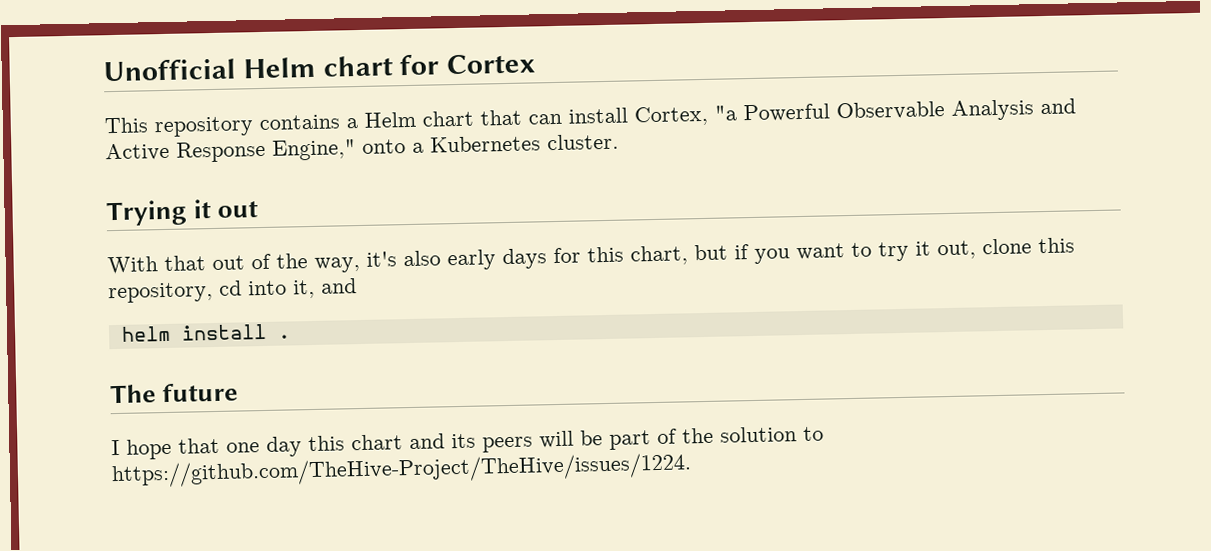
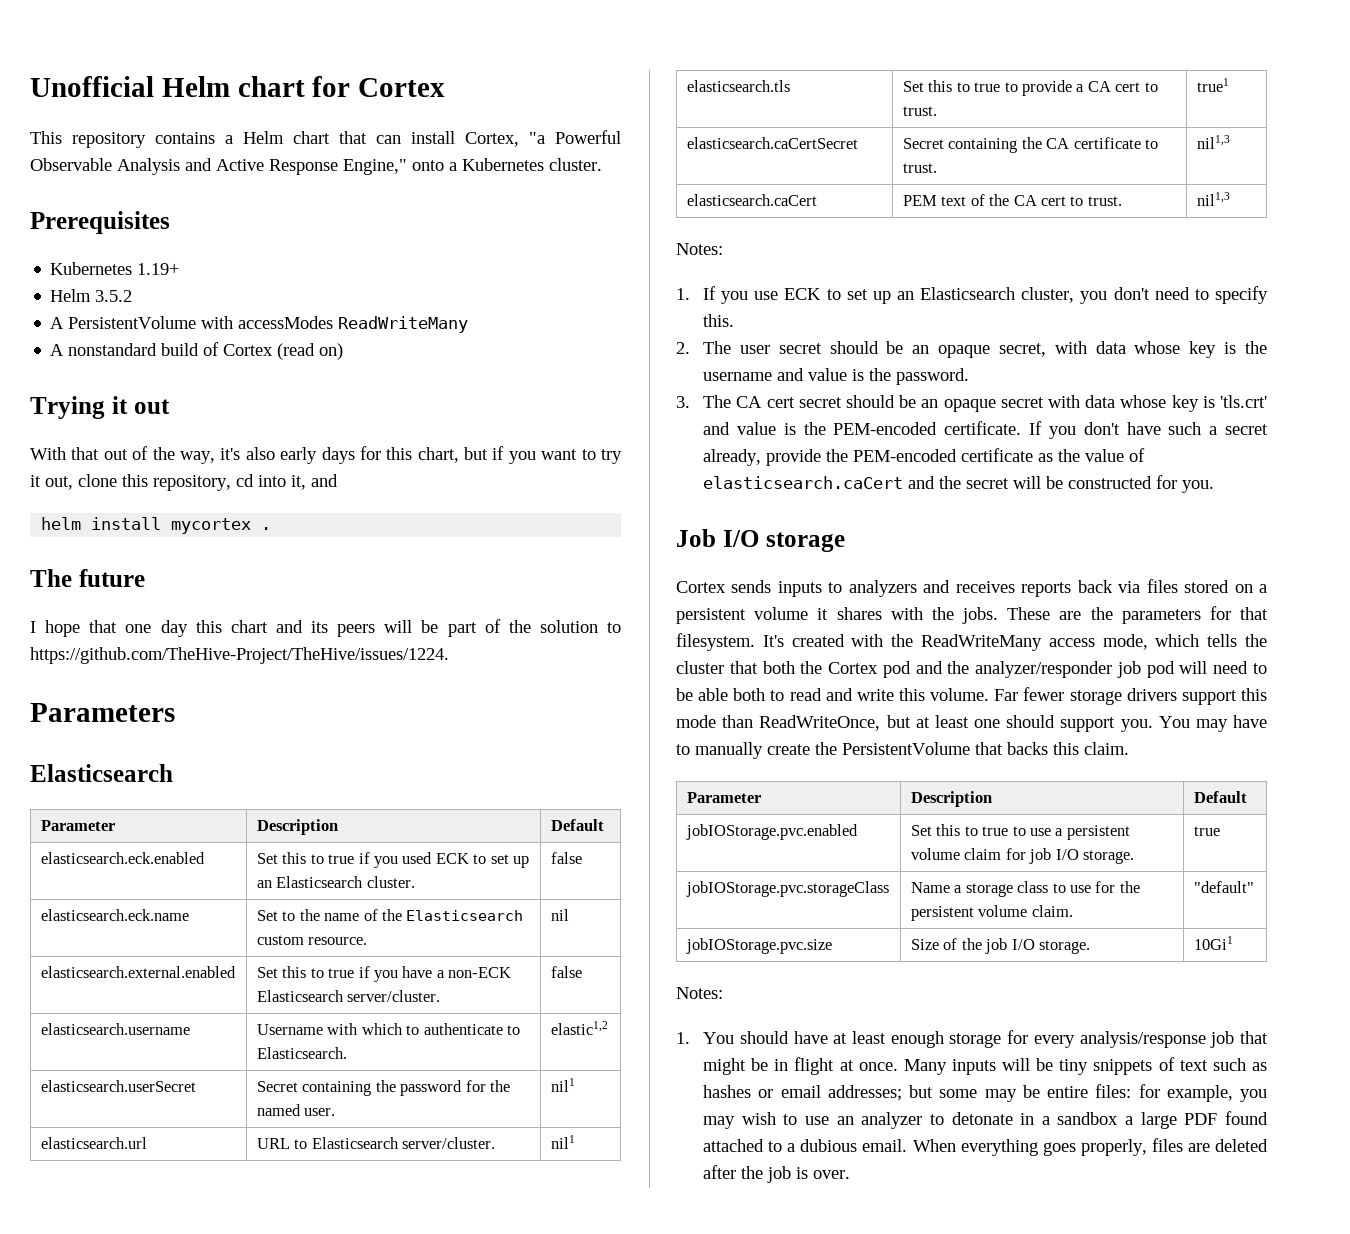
+ Prerequisites
+ Kubernetes 1.19+
+ Helm 3.5.2
+ A PersistentVolume with accessModes ReadWriteMany
+ A nonstandard build of Cortex (read on)
- helm install .
+ helm install mycortex .
+ Parameters
+ Elasticsearch
+ Parameter | Description | Default
+ elasticsearch.eck.enabled | Set this to true if you used ECK to set up an Elasticsearch cluster. | false
+ elasticsearch.eck.name | Set to the name of the Elasticsearch custom resource. | nil
+ elasticsearch.external.enabled | Set this to true if you have a non-ECK Elasticsearch server/cluster. | false
+ elasticsearch.username | Username with which to authenticate to Elasticsearch. | elastic1,2
+ elasticsearch.userSecret | Secret containing the password for the named user. | nil1
+ elasticsearch.url | URL to Elasticsearch server/cluster. | nil1
+ elasticsearch.tls | Set this to true to provide a CA cert to trust. | true1
+ elasticsearch.caCertSecret | Secret containing the CA certificate to trust. | nil1,3
+ elasticsearch.caCert | PEM text of the CA cert to trust. | nil1,3
+ Notes:
+ 1. If you use ECK to set up an Elasticsearch cluster, you don't need to specify this.
+ 2. The user secret should be an opaque secret, with data whose key is the username and value is the password.
+ 3. The CA cert secret should be an opaque secret with data whose key is 'tls.crt' and value is the PEM-encoded certificate. If you don't have such a secret already, provide the PEM-encoded certificate as the value of elasticsearch.caCert and the secret will be constructed for you.
+ Job I/O storage
+ Cortex sends inputs to analyzers and receives reports back via files stored on a persistent volume it shares with the jobs. These are the parameters for that filesystem. It's created with the ReadWriteMany access mode, which tells the cluster that both the Cortex pod and the analyzer/responder job pod will need to be able both to read and write this volume. Far fewer storage drivers support this mode than ReadWriteOnce, but at least one should support you. You may have to manually create the PersistentVolume that backs this claim.
+ Parameter | Description | Default
+ jobIOStorage.pvc.enabled | Set this to true to use a persistent volume claim for job I/O storage. | true
+ jobIOStorage.pvc.storageClass | Name a storage class to use for the persistent volume claim. | "default"
+ jobIOStorage.pvc.size | Size of the job I/O storage. | 10Gi1
+ Notes:
+ 1. You should have at least enough storage for every analysis/response job that might be in flight at once. Many inputs will be tiny snippets of text such as hashes or email addresses; but some may be entire files: for example, you may wish to use an analyzer to detonate in a sandbox a large PDF found attached to a dubious email. When everything goes properly, files are deleted after the job is over.

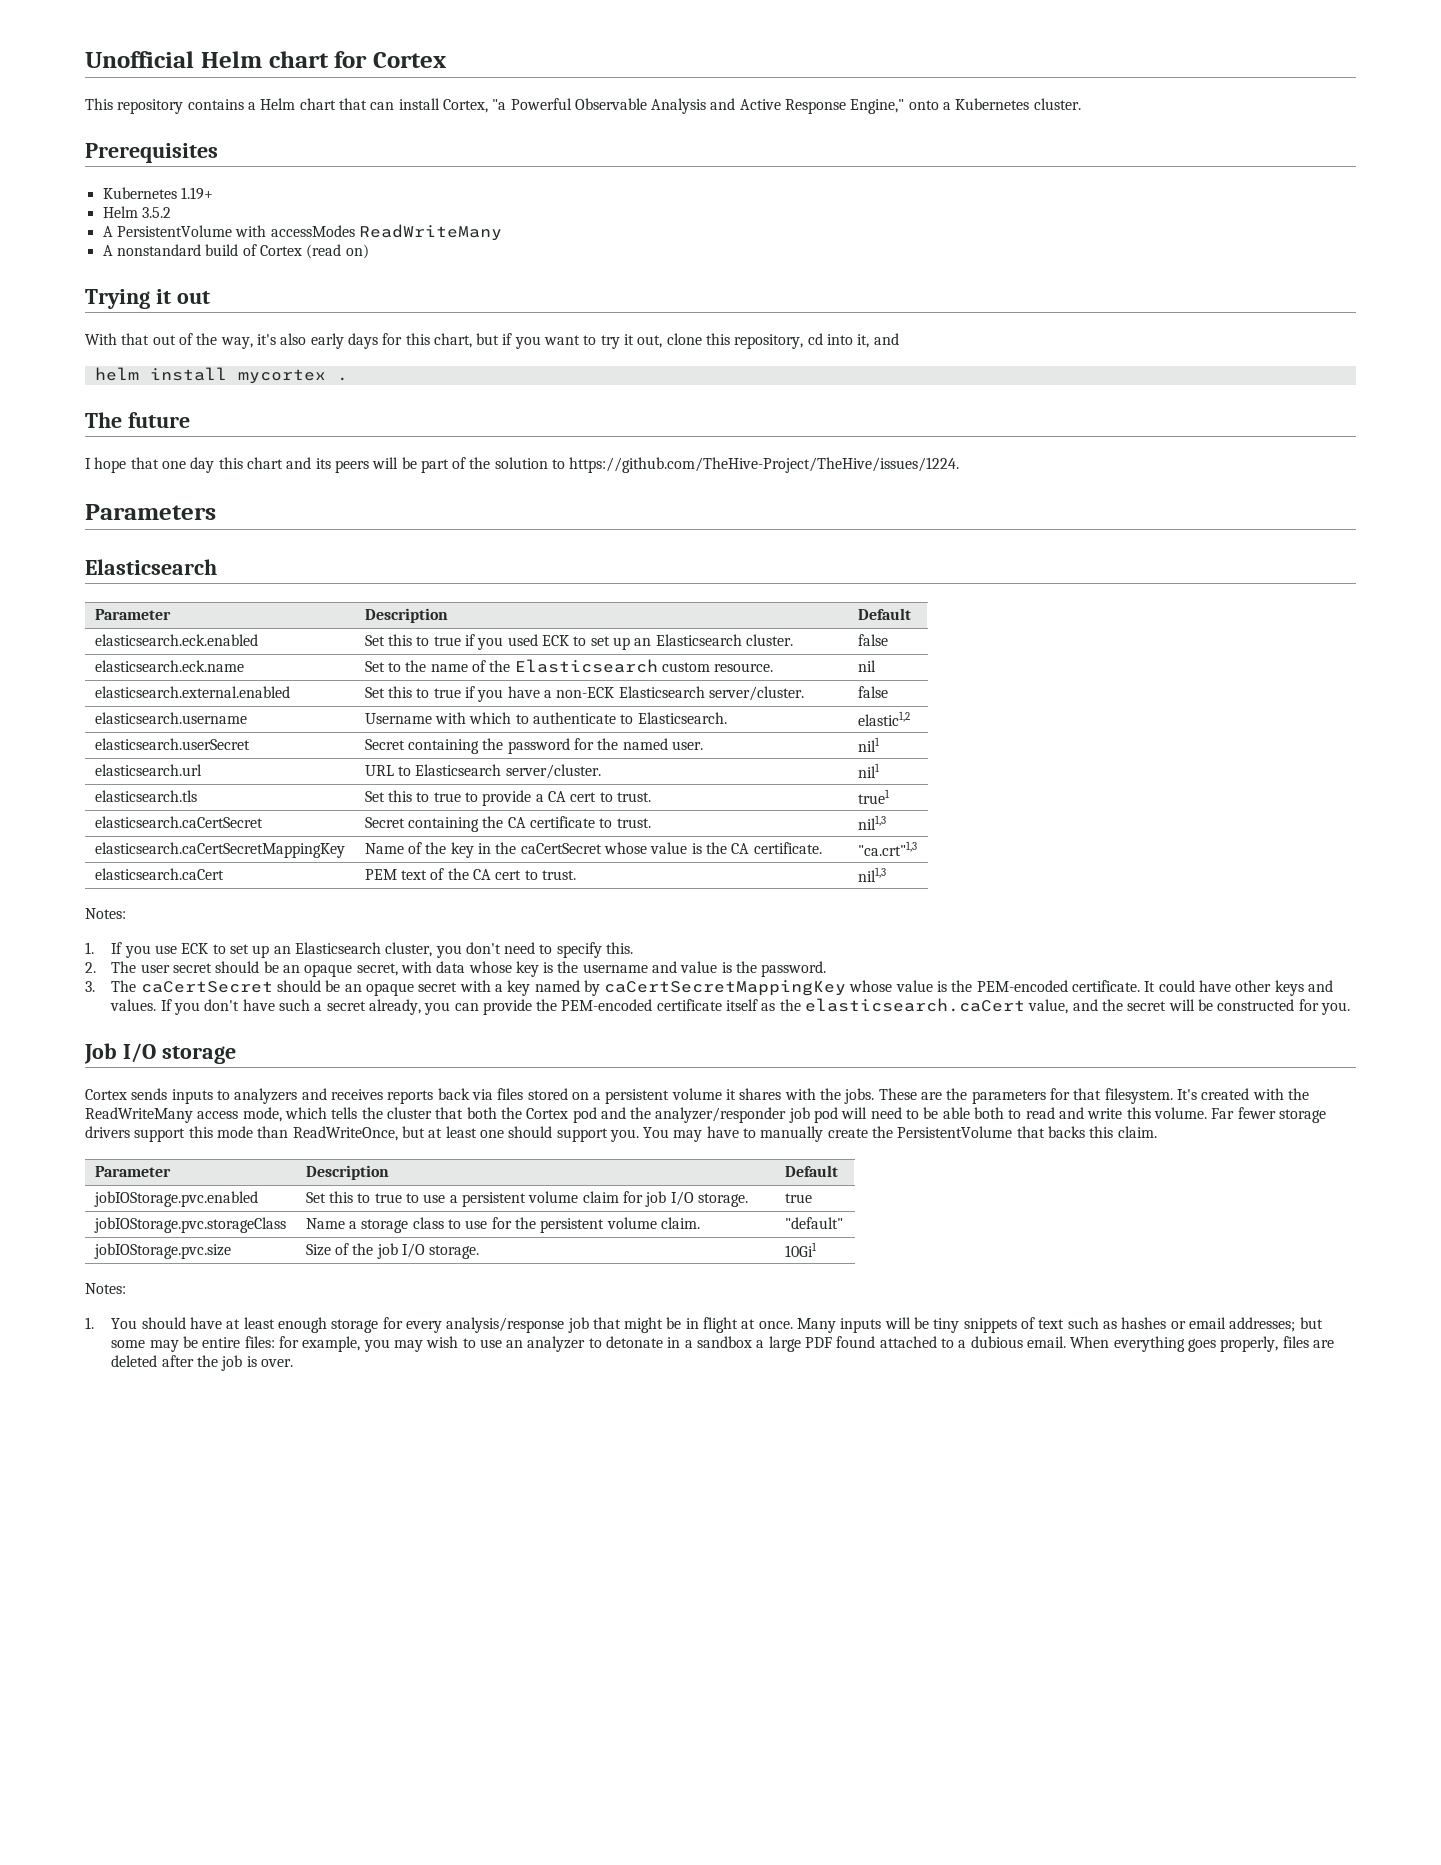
+ elasticsearch.caCertSecretMappingKey | Name of the key in the caCertSecret whose value is the CA certificate. | "ca.crt"1,3
- 3. The CA cert secret should be an opaque secret with data whose key is 'tls.crt' and value is the PEM-encoded certificate.
+ 3. The caCertSecret should be an opaque secret with a key named by caCertSecretMappingKey whose value is the PEM-encoded certificate.
+ It could have other keys and values.
- If you don't have such a secret already, provide the PEM-encoded certificate as the value of elasticsearch.caCert and the secret will be constructed for you.
+ If you don't have such a secret already, you can provide the PEM-encoded certificate itself as the elasticsearch.caCert value, and the secret will be constructed for you.

